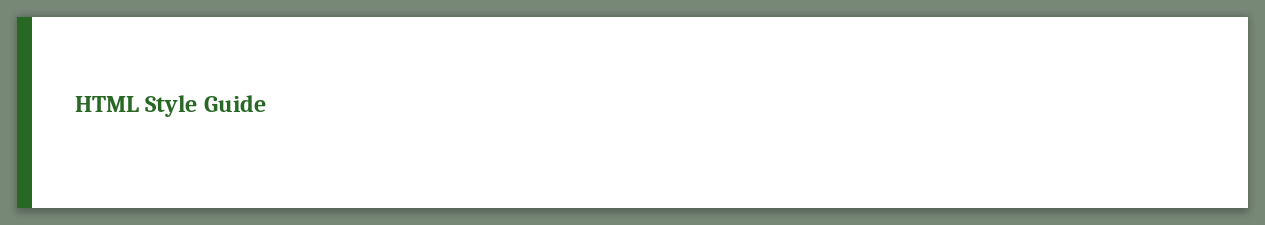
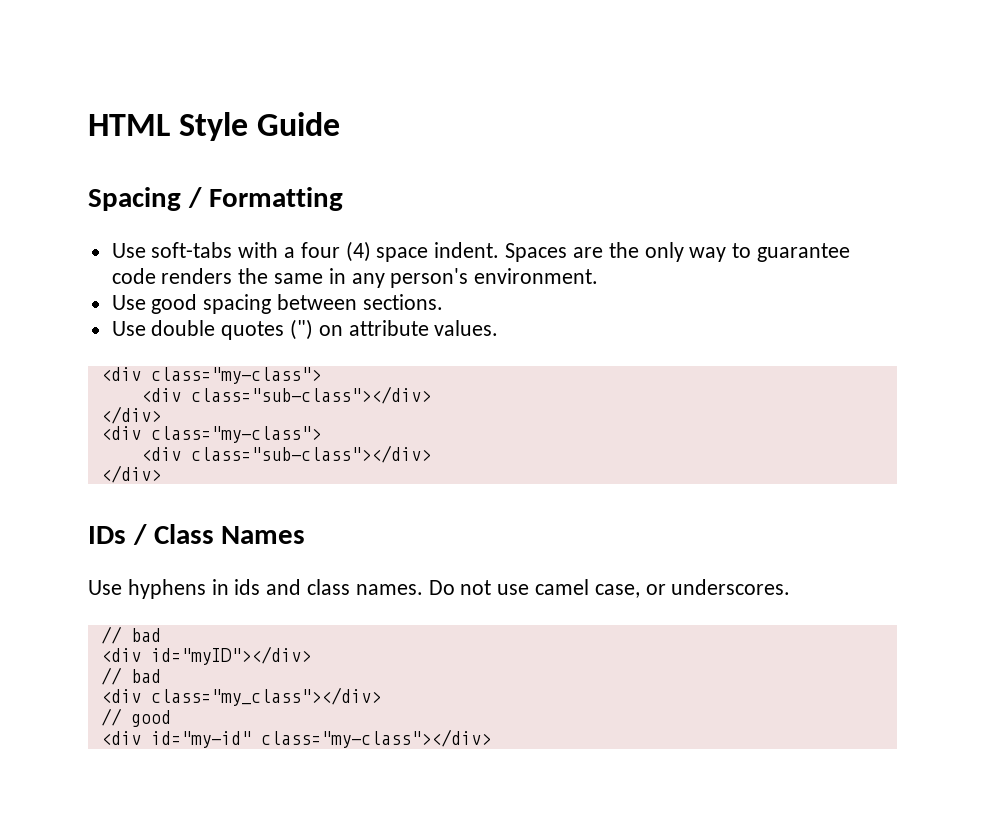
+ Spacing / Formatting
+ Use soft-tabs with a four (4) space indent. Spaces are the only way to guarantee code renders the same in any person's environment.
+ Use good spacing between sections.
+ Use double quotes (") on attribute values.
+ <div class="my-class">
+ <div class="sub-class"></div>
+ </div>
+ <div class="my-class">
+ <div class="sub-class"></div>
+ </div>
+ IDs / Class Names
+ Use hyphens in ids and class names. Do not use camel case, or underscores.
+ // bad
+ <div id="myID"></div>
+ // bad
+ <div class="my_class"></div>
+ // good
+ <div id="my-id" class="my-class"></div>

